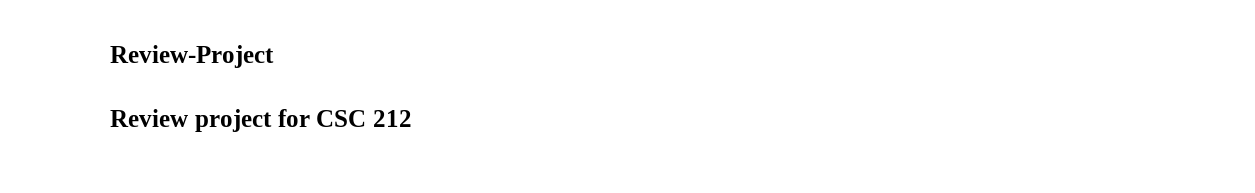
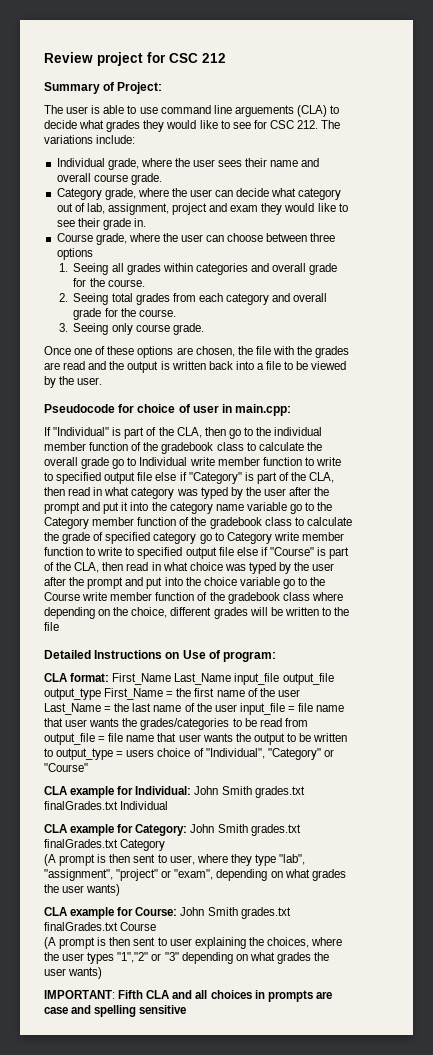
- Review-Project
+ Summary of Project:
+ The user is able to use command line arguements (CLA) to decide what grades they would like to see for CSC 212. The variations include:
+ Individual grade, where the user sees their name and overall course grade.
+ Category grade, where the user can decide what category out of lab, assignment, project and exam they would like to see their grade in.
+ Course grade, where the user can choose between three options
+ 1. Seeing all grades within categories and overall grade for the course.
+ 2. Seeing total grades from each category and overall grade for the course.
+ 3. Seeing only course grade.
+ Once one of these options are chosen, the file with the grades are read and the output is written back into a file to be viewed by the user.
+ Pseudocode for choice of user in main.cpp:
+ If "Individual" is part of the CLA, then go to the individual member function of the gradebook class to calculate the overall grade go to Individual write member function to write to specified output file else if "Category" is part of the CLA, then read in what category was typed by the user after the prompt and put it into the category name variable go to the Category member function of the gradebook class to calculate the grade of specified category go to Category write member function to write to specified output file else if "Course" is part of the CLA, then read in what choice was typed by the user after the prompt and put into the choice variable go to the Course write member function of the gradebook class where depending on the choice, different grades will be written to the file
+ Detailed Instructions on Use of program:
+ CLA format: First_Name Last_Name input_file output_file output_type First_Name = the first name of the user Last_Name = the last name of the user input_file = file name that user wants the grades/categories to be read from output_file = file name that user wants the output to be written to output_type = users choice of "Individual", "Category" or "Course"
+ CLA example for Individual: John Smith grades.txt finalGrades.txt Individual
+ CLA example for Category: John Smith grades.txt finalGrades.txt Category
+ (A prompt is then sent to user, where they type "lab", "assignment", "project" or "exam", depending on what grades the user wants)
+ CLA example for Course: John Smith grades.txt finalGrades.txt Course
+ (A prompt is then sent to user explaining the choices, where the user types "1","2" or "3" depending on what grades the user wants)
+ IMPORTANT: Fifth CLA and all choices in prompts are case and spelling sensitive

